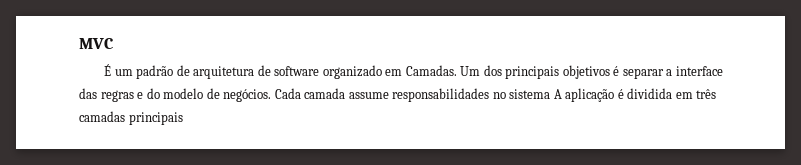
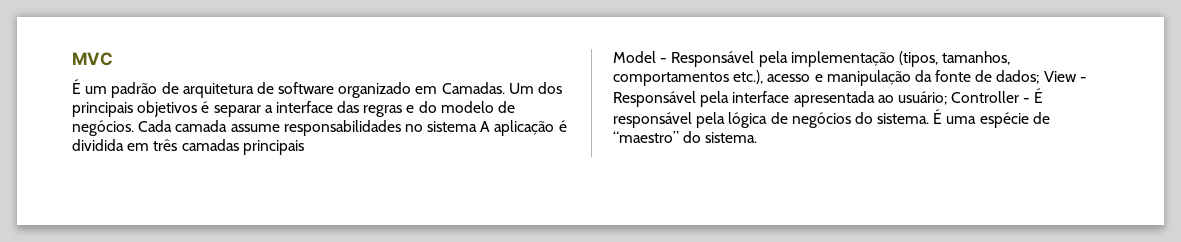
+ Model - Responsável pela implementação (tipos, tamanhos, comportamentos etc.), acesso e manipulação da fonte de dados; View - Responsável pela interface apresentada ao usuário; Controller - É responsável pela lógica de negócios do sistema. É uma espécie de “maestro” do sistema.

